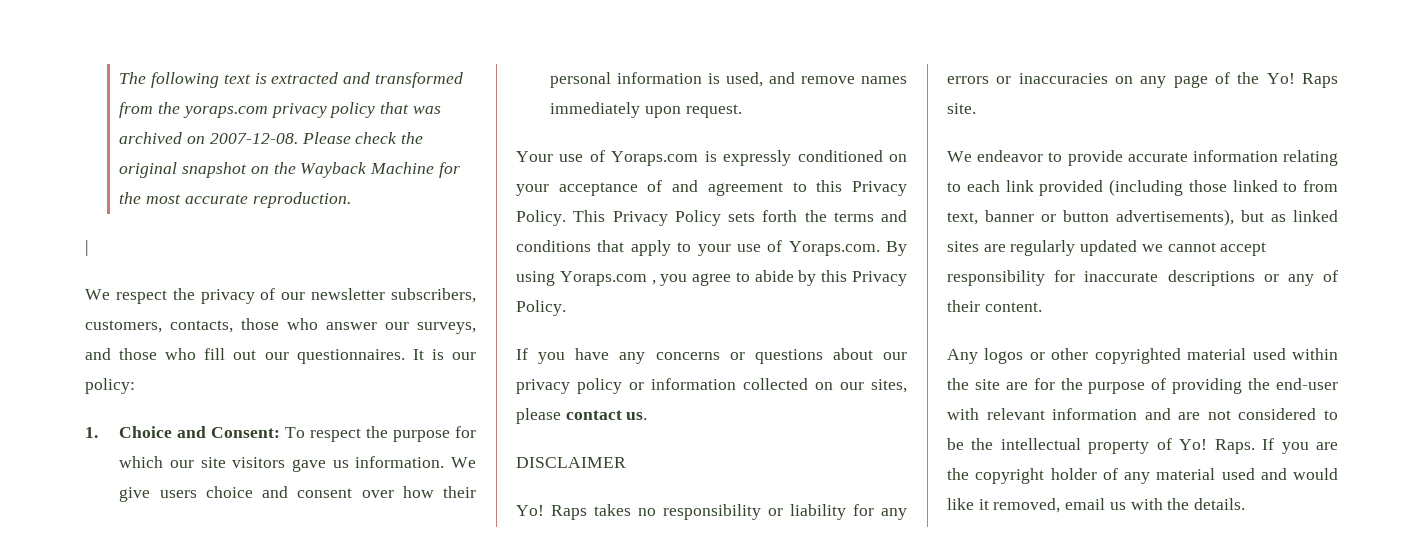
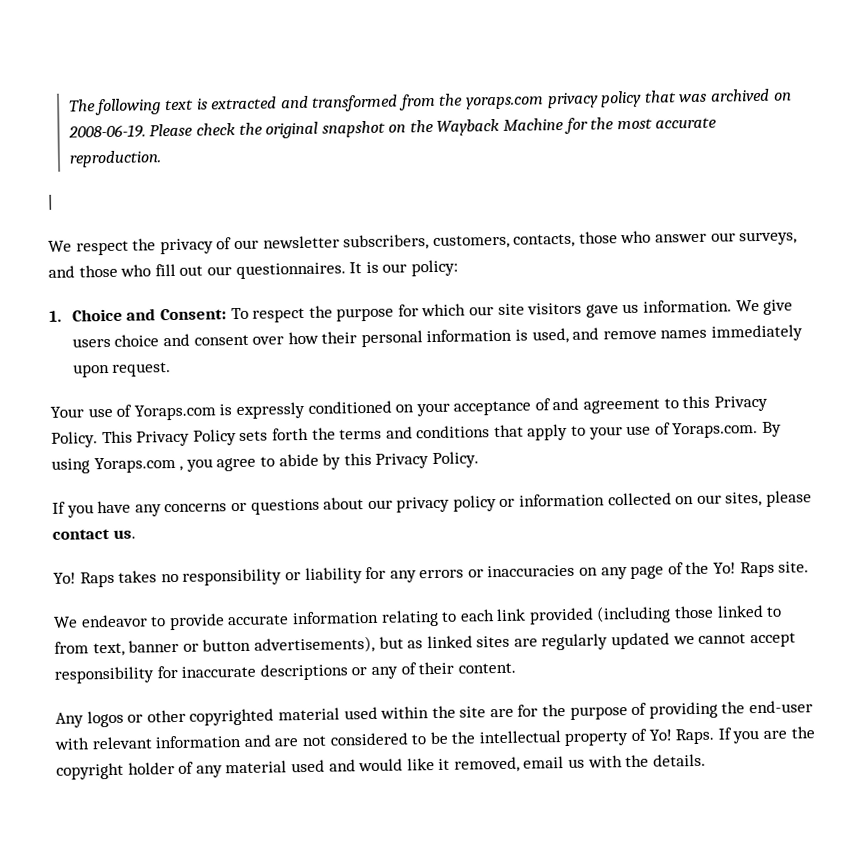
- The following text is extracted and transformed from the yoraps.com privacy policy that was archived on 2007-12-08.
+ The following text is extracted and transformed from the yoraps.com privacy policy that was archived on 2008-06-19.
- DISCLAIMER

